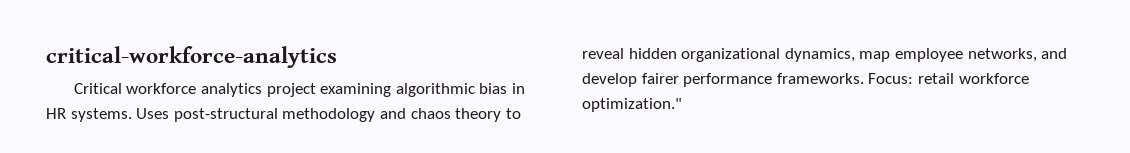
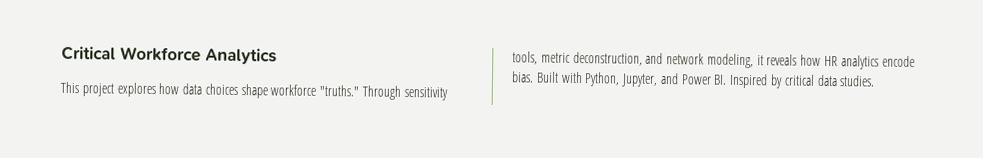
- critical-workforce-analytics
- Critical workforce analytics project examining algorithmic bias in HR systems. Uses post-structural methodology and chaos theory to reveal hidden organizational dynamics, map employee networks, and develop fairer performance frameworks. Focus: retail workforce optimization."
+ Critical Workforce Analytics
+ This project explores how data choices shape workforce "truths." Through sensitivity tools, metric deconstruction, and network modeling, it reveals how HR analytics encode bias. Built with Python, Jupyter, and Power BI. Inspired by critical data studies.

